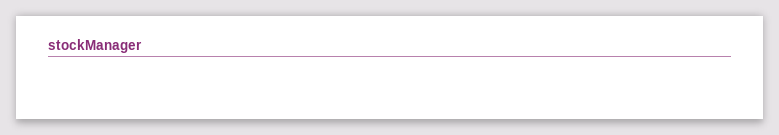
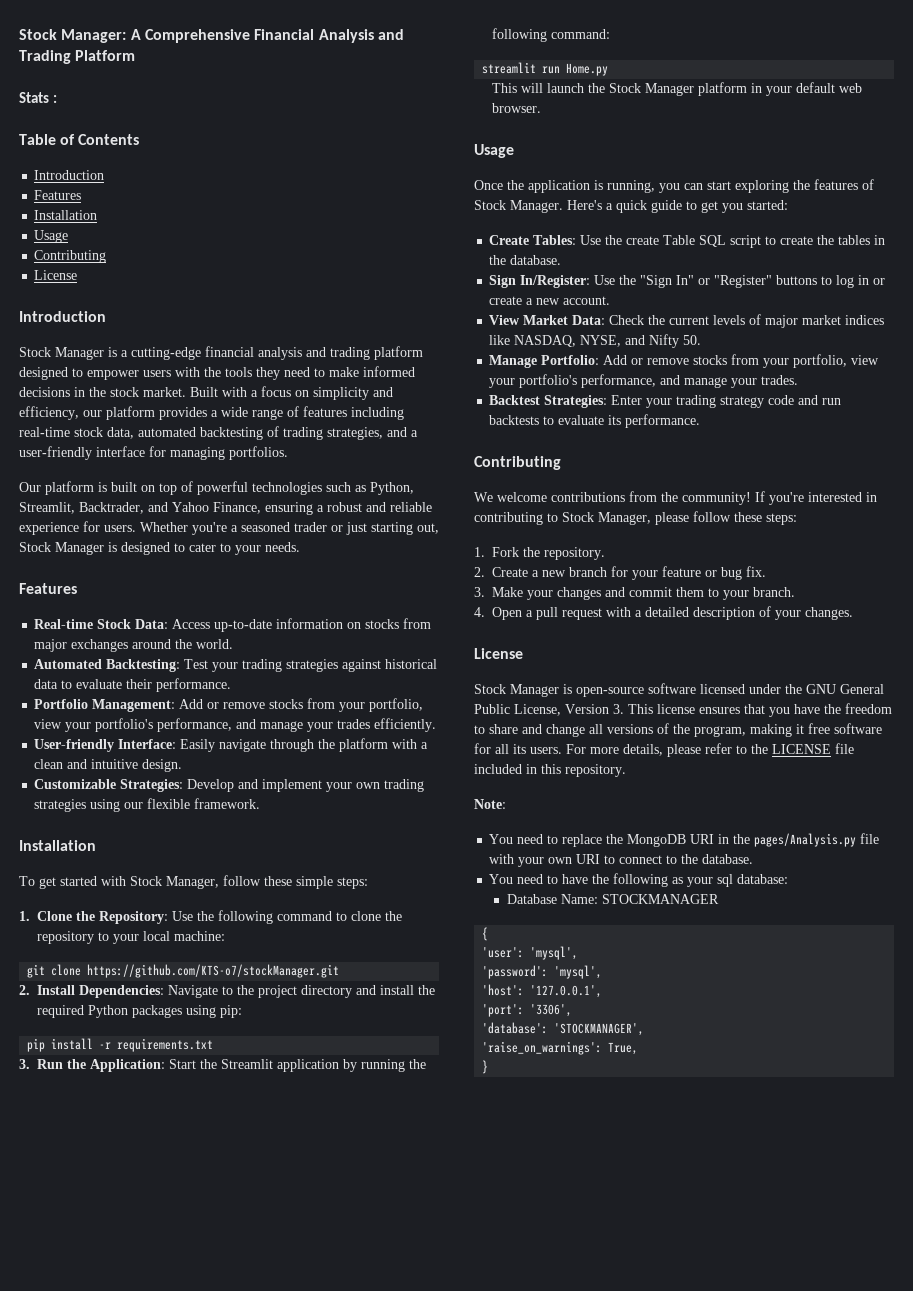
- stockManager
+ Stock Manager: A Comprehensive Financial Analysis and Trading Platform
+ Stats :
+ Table of Contents
+ Introduction
+ Features
+ Installation
+ Usage
+ Contributing
+ License
+ Introduction
+ Stock Manager is a cutting-edge financial analysis and trading platform designed to empower users with the tools they need to make informed decisions in the stock market. Built with a focus on simplicity and efficiency, our platform provides a wide range of features including real-time stock data, automated backtesting of trading strategies, and a user-friendly interface for managing portfolios.
+ Our platform is built on top of powerful technologies such as Python, Streamlit, Backtrader, and Yahoo Finance, ensuring a robust and reliable experience for users. Whether you're a seasoned trader or just starting out, Stock Manager is designed to cater to your needs.
+ Features
+ Real-time Stock Data: Access up-to-date information on stocks from major exchanges around the world.
+ Automated Backtesting: Test your trading strategies against historical data to evaluate their performance.
+ Portfolio Management: Add or remove stocks from your portfolio, view your portfolio's performance, and manage your trades efficiently.
+ User-friendly Interface: Easily navigate through the platform with a clean and intuitive design.
+ Customizable Strategies: Develop and implement your own trading strategies using our flexible framework.
+ Installation
+ To get started with Stock Manager, follow these simple steps:
+ 1. Clone the Repository: Use the following command to clone the repository to your local machine:
+ git clone https://github.com/KTS-o7/stockManager.git
+ 2. Install Dependencies: Navigate to the project directory and install the required Python packages using pip:
+ pip install -r requirements.txt
+ 3. Run the Application: Start the Streamlit application by running the following command:
+ streamlit run Home.py
+ This will launch the Stock Manager platform in your default web browser.
+ Usage
+ Once the application is running, you can start exploring the features of Stock Manager. Here's a quick guide to get you started:
+ Create Tables: Use the create Table SQL script to create the tables in the database.
+ Sign In/Register: Use the "Sign In" or "Register" buttons to log in or create a new account.
+ View Market Data: Check the current levels of major market indices like NASDAQ, NYSE, and Nifty 50.
+ Manage Portfolio: Add or remove stocks from your portfolio, view your portfolio's performance, and manage your trades.
+ Backtest Strategies: Enter your trading strategy code and run backtests to evaluate its performance.
+ Contributing
+ We welcome contributions from the community! If you're interested in contributing to Stock Manager, please follow these steps:
+ 1. Fork the repository.
+ 2. Create a new branch for your feature or bug fix.
+ 3. Make your changes and commit them to your branch.
+ 4. Open a pull request with a detailed description of your changes.
+ License
+ Stock Manager is open-source software licensed under the GNU General Public License, Version 3. This license ensures that you have the freedom to share and change all versions of the program, making it free software for all its users. For more details, please refer to the LICENSE file included in this repository.
+ Note:
+ You need to replace the MongoDB URI in the pages/Analysis.py file with your own URI to connect to the database.
+ You need to have the following as your sql database:
+ Database Name: STOCKMANAGER
+ {
+ 'user': 'mysql',
+ 'password': 'mysql',
+ 'host': '127.0.0.1',
+ 'port': '3306',
+ 'database': 'STOCKMANAGER',
+ 'raise_on_warnings': True,
+ }

